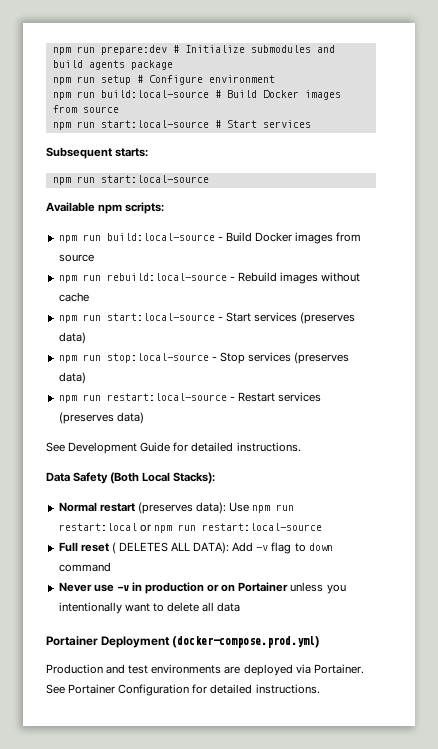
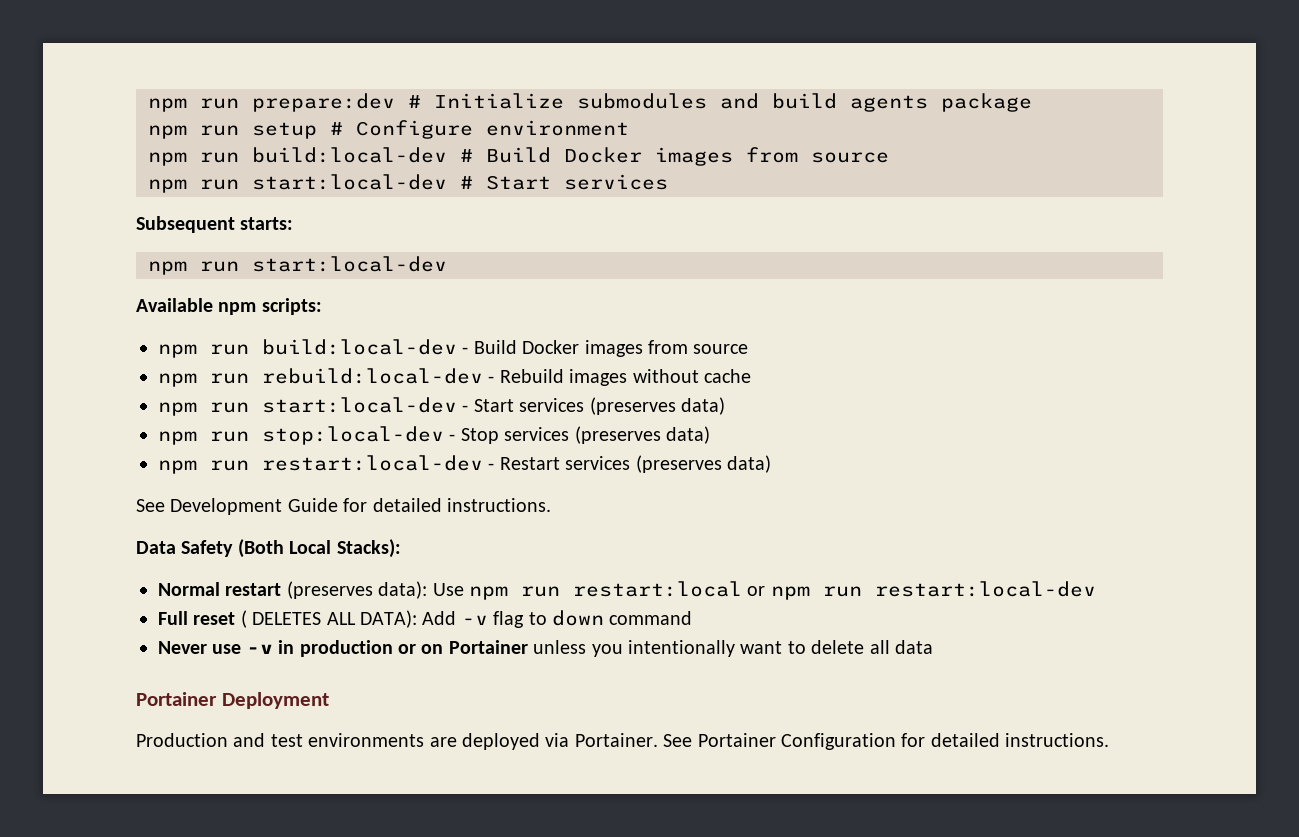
- npm run build:local-source # Build Docker images from source
+ npm run build:local-dev # Build Docker images from source
- npm run start:local-source # Start services
+ npm run start:local-dev # Start services
  Subsequent starts:
- npm run start:local-source
+ npm run start:local-dev
- npm run build:local-source - Build Docker images from source
+ npm run build:local-dev - Build Docker images from source
- npm run rebuild:local-source - Rebuild images without cache
+ npm run rebuild:local-dev - Rebuild images without cache
- npm run start:local-source - Start services (preserves data)
+ npm run start:local-dev - Start services (preserves data)
- npm run stop:local-source - Stop services (preserves data)
+ npm run stop:local-dev - Stop services (preserves data)
- npm run restart:local-source - Restart services (preserves data)
+ npm run restart:local-dev - Restart services (preserves data)
- Normal restart (preserves data): Use npm run restart:local or npm run restart:local-source
+ Normal restart (preserves data): Use npm run restart:local or npm run restart:local-dev
- Portainer Deployment (docker-compose.prod.yml)
+ Portainer Deployment

